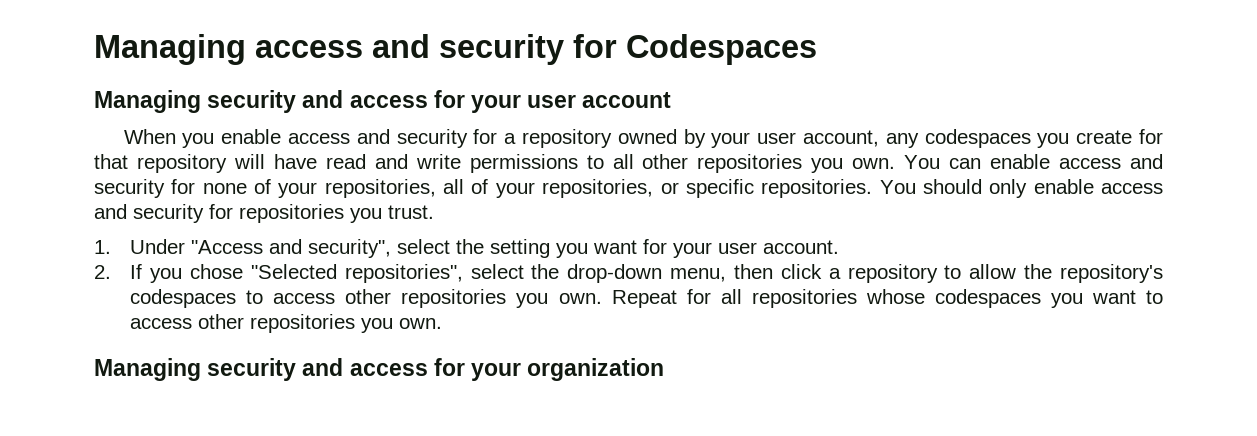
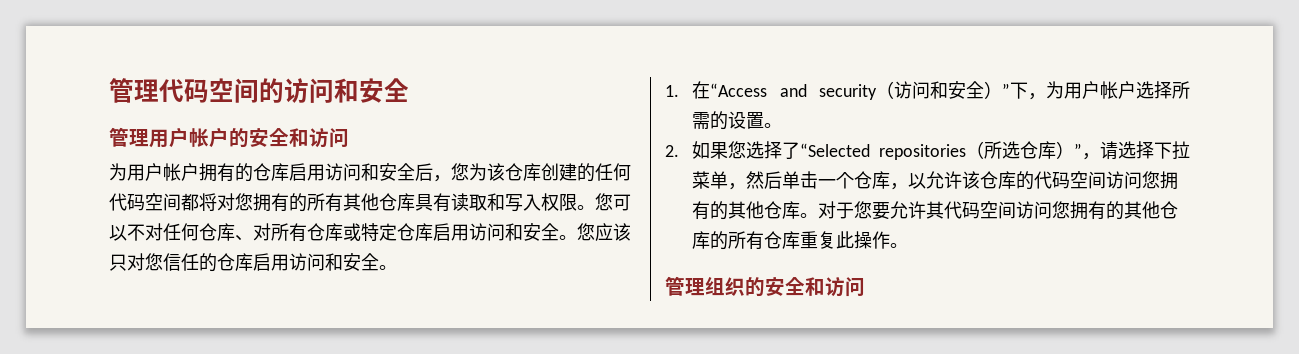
- Managing access and security for Codespaces
- Managing security and access for your user account
- When you enable access and security for a repository owned by your user account, any codespaces you create for that repository will have read and write permissions to all other repositories you own. You can enable access and security for none of your repositories, all of your repositories, or specific repositories. You should only enable access and security for repositories you trust.
- 1. Under "Access and security", select the setting you want for your user account.
- 2. If you chose "Selected repositories", select the drop-down menu, then click a repository to allow the repository's codespaces to access other repositories you own. Repeat for all repositories whose codespaces you want to access other repositories you own.
- Managing security and access for your organization
+ 管理代码空间的访问和安全
+ 管理用户帐户的安全和访问
+ 为用户帐户拥有的仓库启用访问和安全后，您为该仓库创建的任何代码空间都将对您拥有的所有其他仓库具有读取和写入权限。您可以不对任何仓库、对所有仓库或特定仓库启用访问和安全。您应该只对您信任的仓库启用访问和安全。
+ 1.在“Access and security（访问和安全）”下，为用户帐户选择所需的设置。
+ 2.如果您选择了“Selected repositories（所选仓库）”，请选择下拉菜单，然后单击一个仓库，以允许该仓库的代码空间访问您拥有的其他仓库。对于您要允许其代码空间访问您拥有的其他仓库的所有仓库重复此操作。
+ 管理组织的安全和访问

